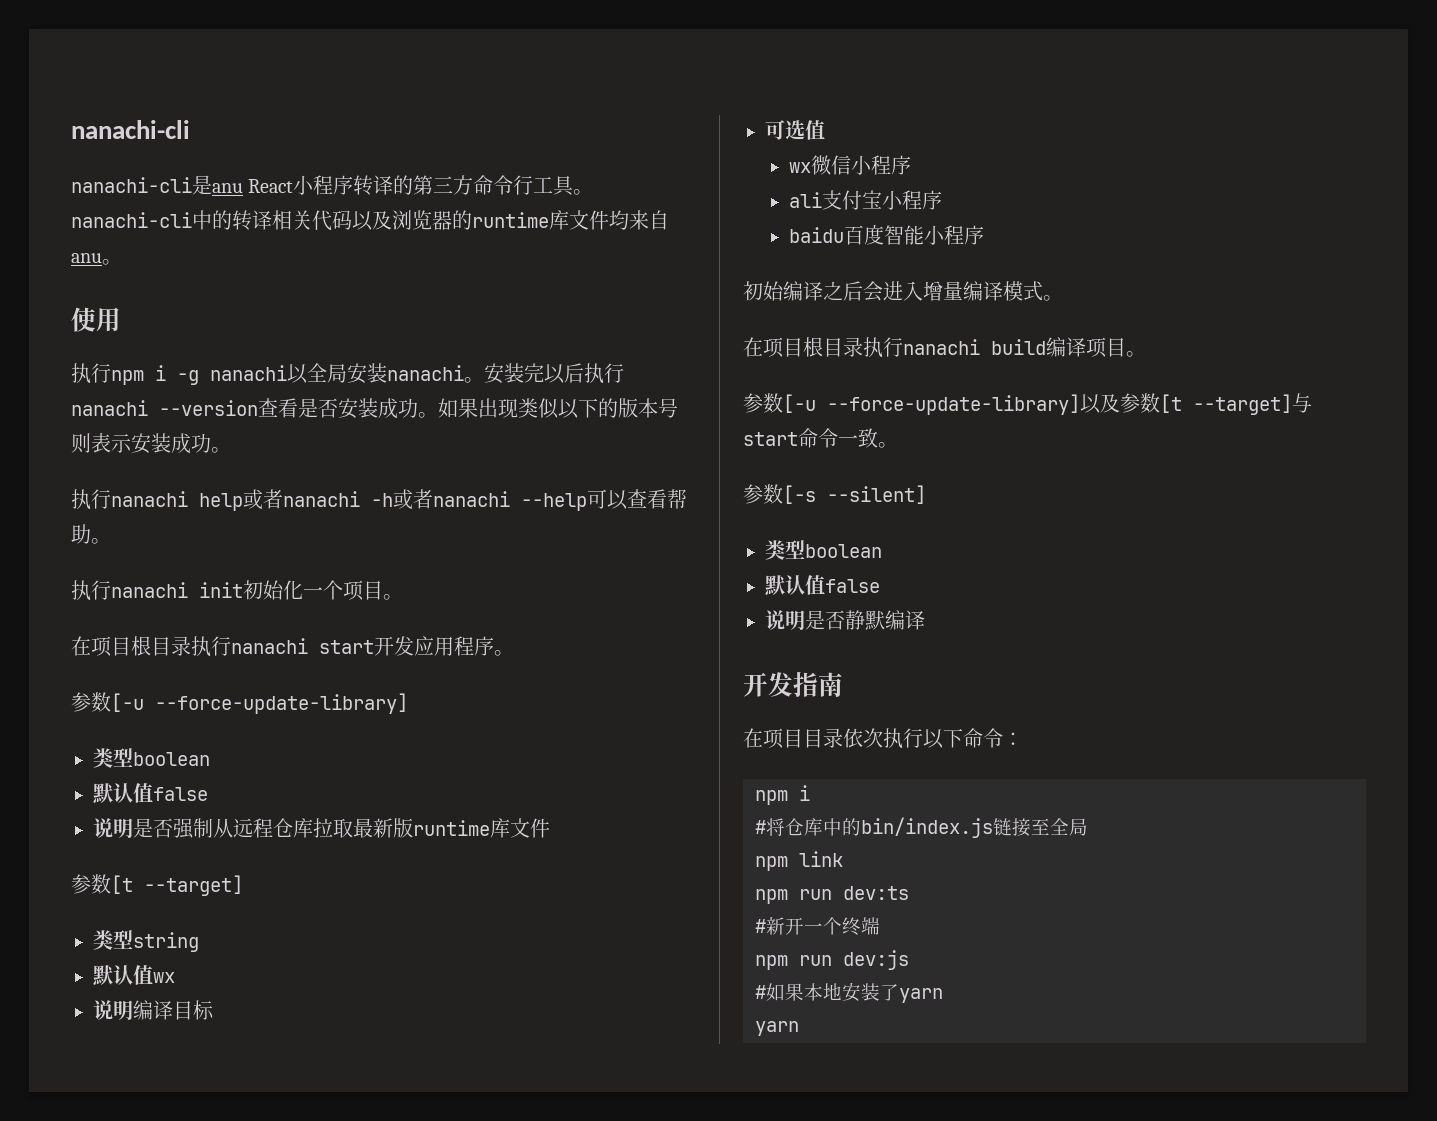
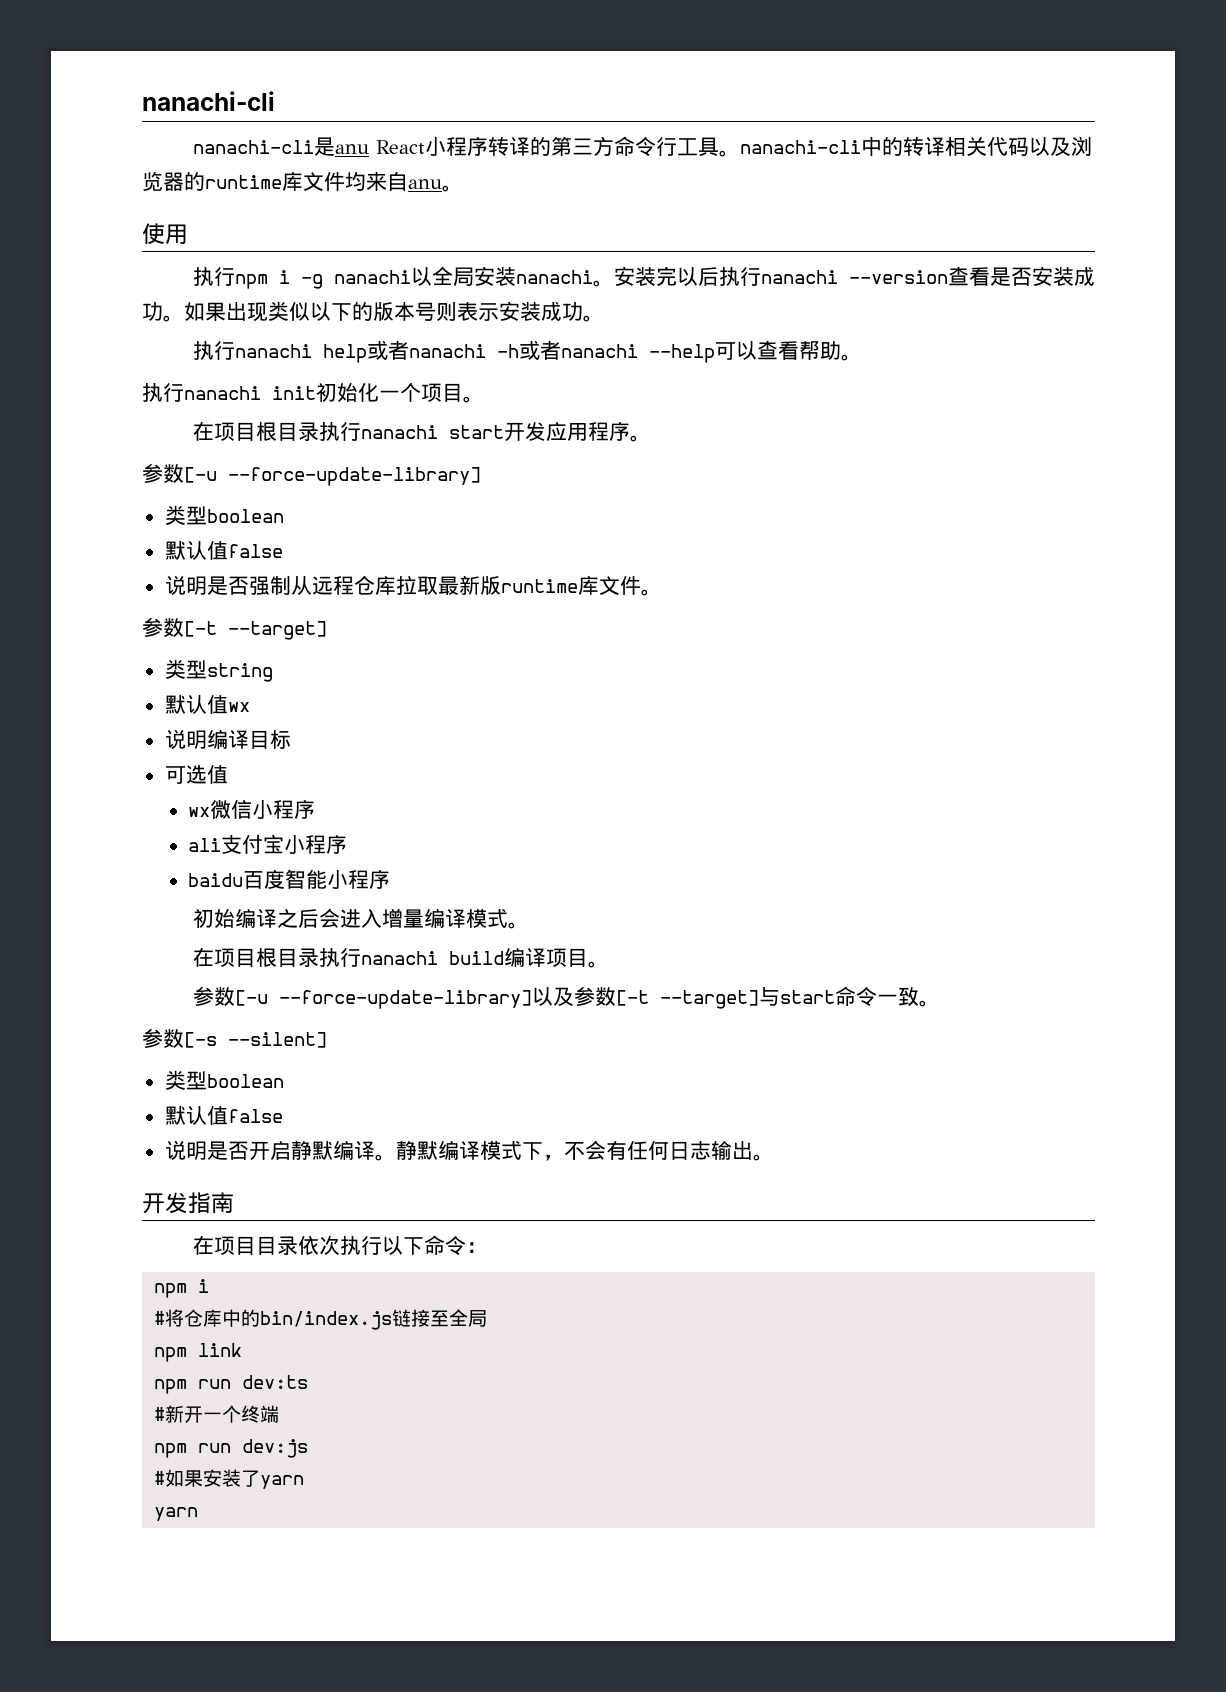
- 说明是否强制从远程仓库拉取最新版runtime库文件
- 参数[t --target]
+ 说明是否强制从远程仓库拉取最新版runtime库文件。
+ 参数[-t --target]
- 参数[-u --force-update-library]以及参数[t --target]与start命令一致。
+ 参数[-u --force-update-library]以及参数[-t --target]与start命令一致。
- 说明是否静默编译
+ 说明是否开启静默编译。静默编译模式下，不会有任何日志输出。
- #如果本地安装了yarn
+ #如果安装了yarn

